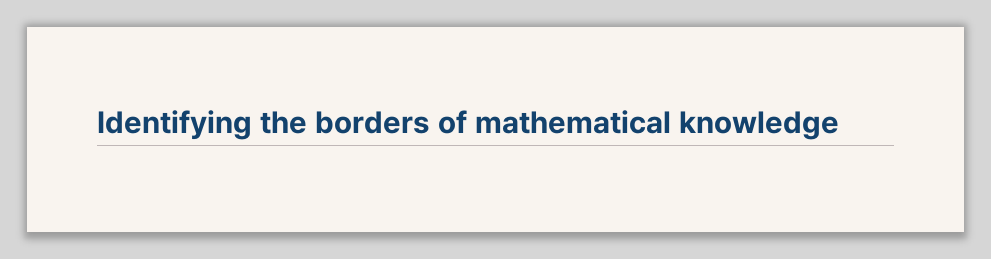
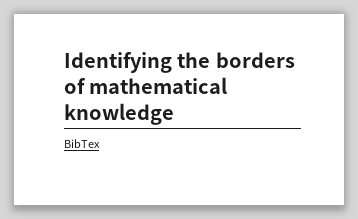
+ BibTex

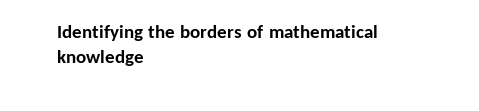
- BibTex

